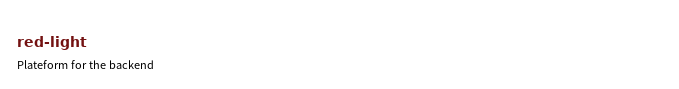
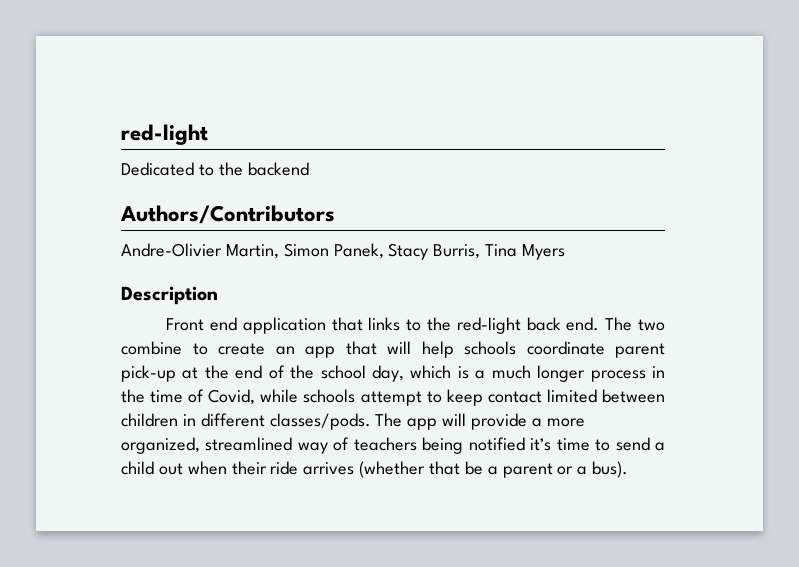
- Plateform for the backend
+ Dedicated to the backend
+ Authors/Contributors
+ Andre-Olivier Martin, Simon Panek, Stacy Burris, Tina Myers
+ Description
+ Front end application that links to the red-light back end. The two combine to create an app that will help schools coordinate parent pick-up at the end of the school day, which is a much longer process in the time of Covid, while schools attempt to keep contact limited between children in different classes/pods. The app will provide a more organized, streamlined way of teachers being notified it’s time to send a child out when their ride arrives (whether that be a parent or a bus).

